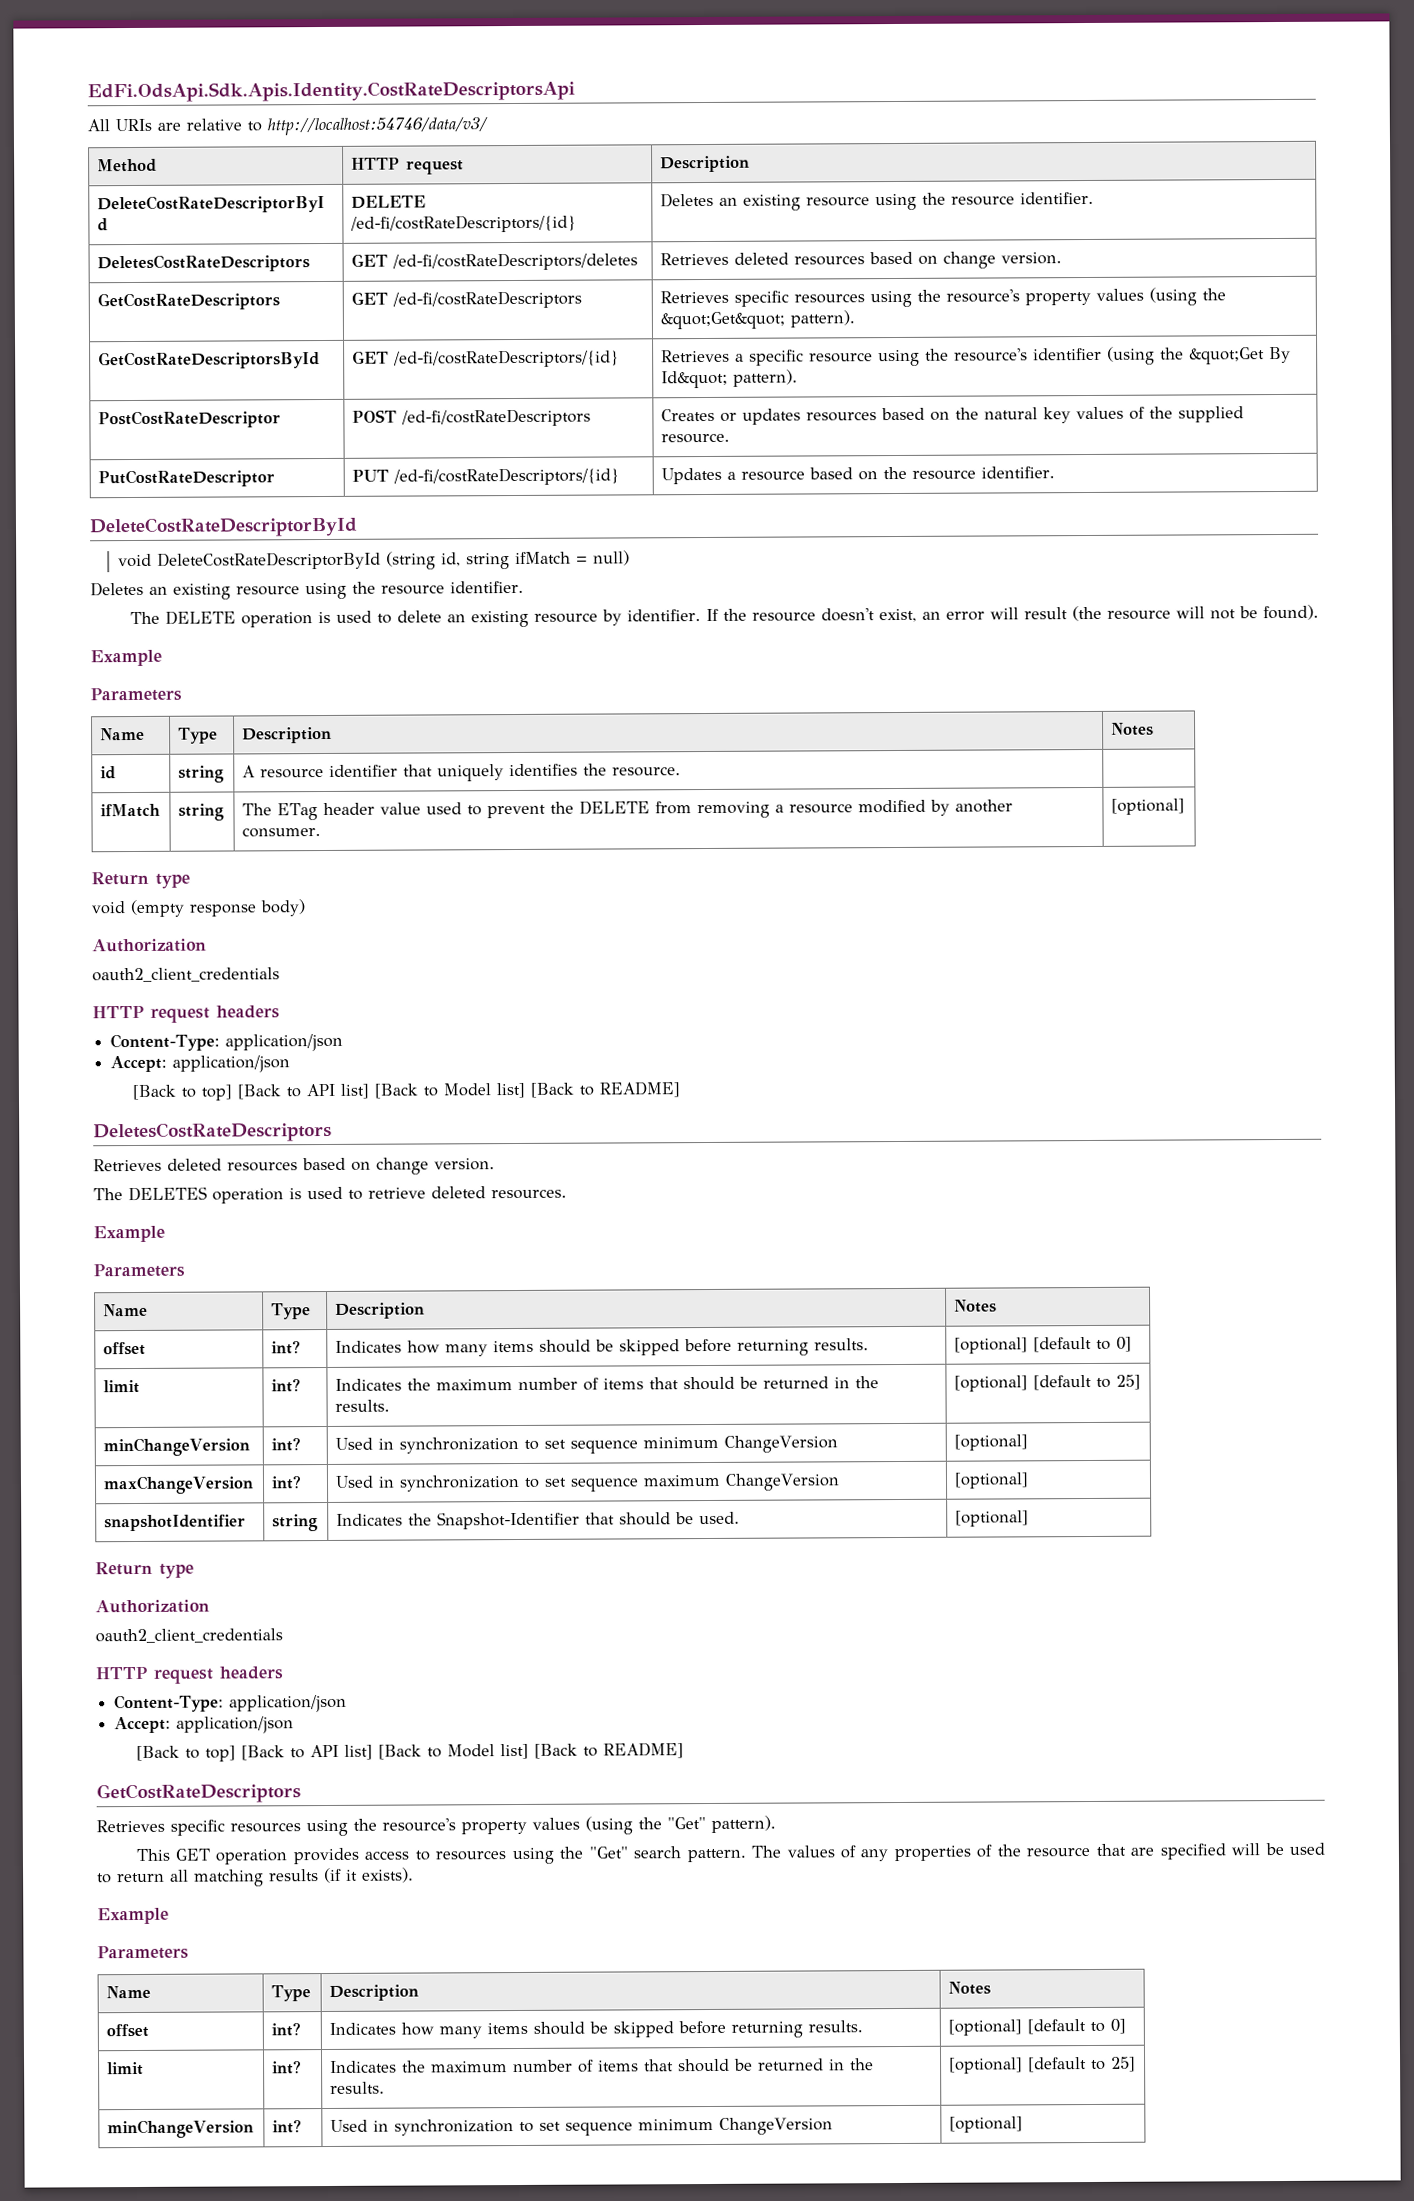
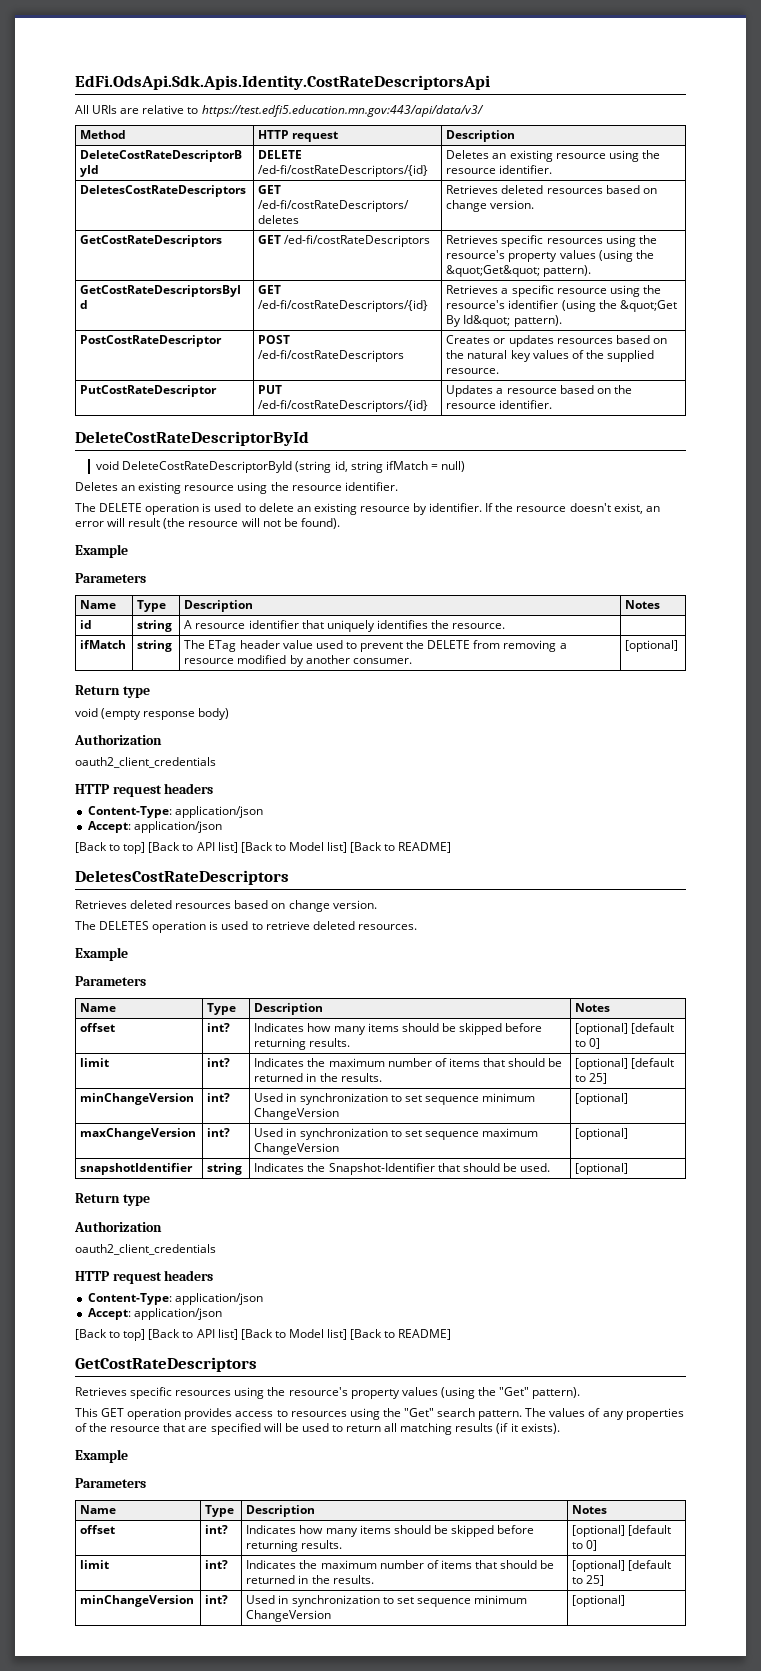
- All URIs are relative to http://localhost:54746/data/v3/
+ All URIs are relative to https://test.edfi5.education.mn.gov:443/api/data/v3/

